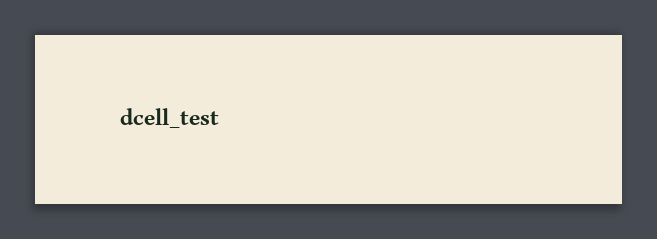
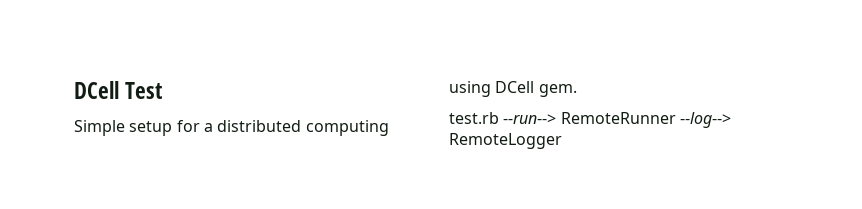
- dcell_test
+ DCell Test
+ Simple setup for a distributed computing using DCell gem.
+ test.rb --run--> RemoteRunner --log--> RemoteLogger

